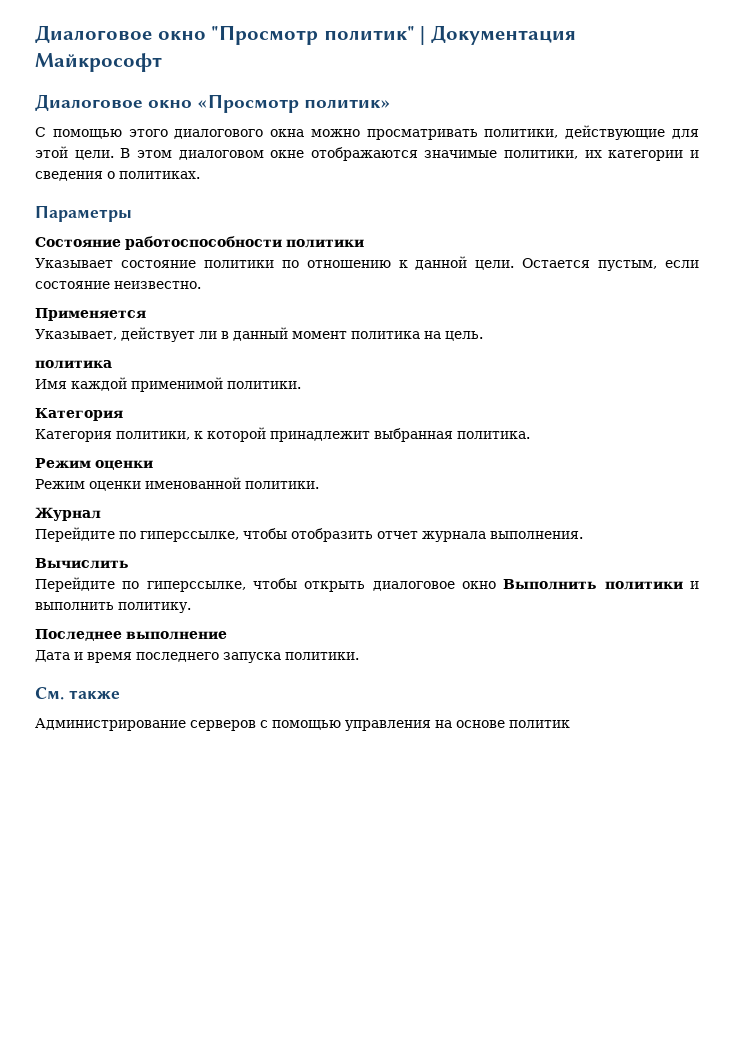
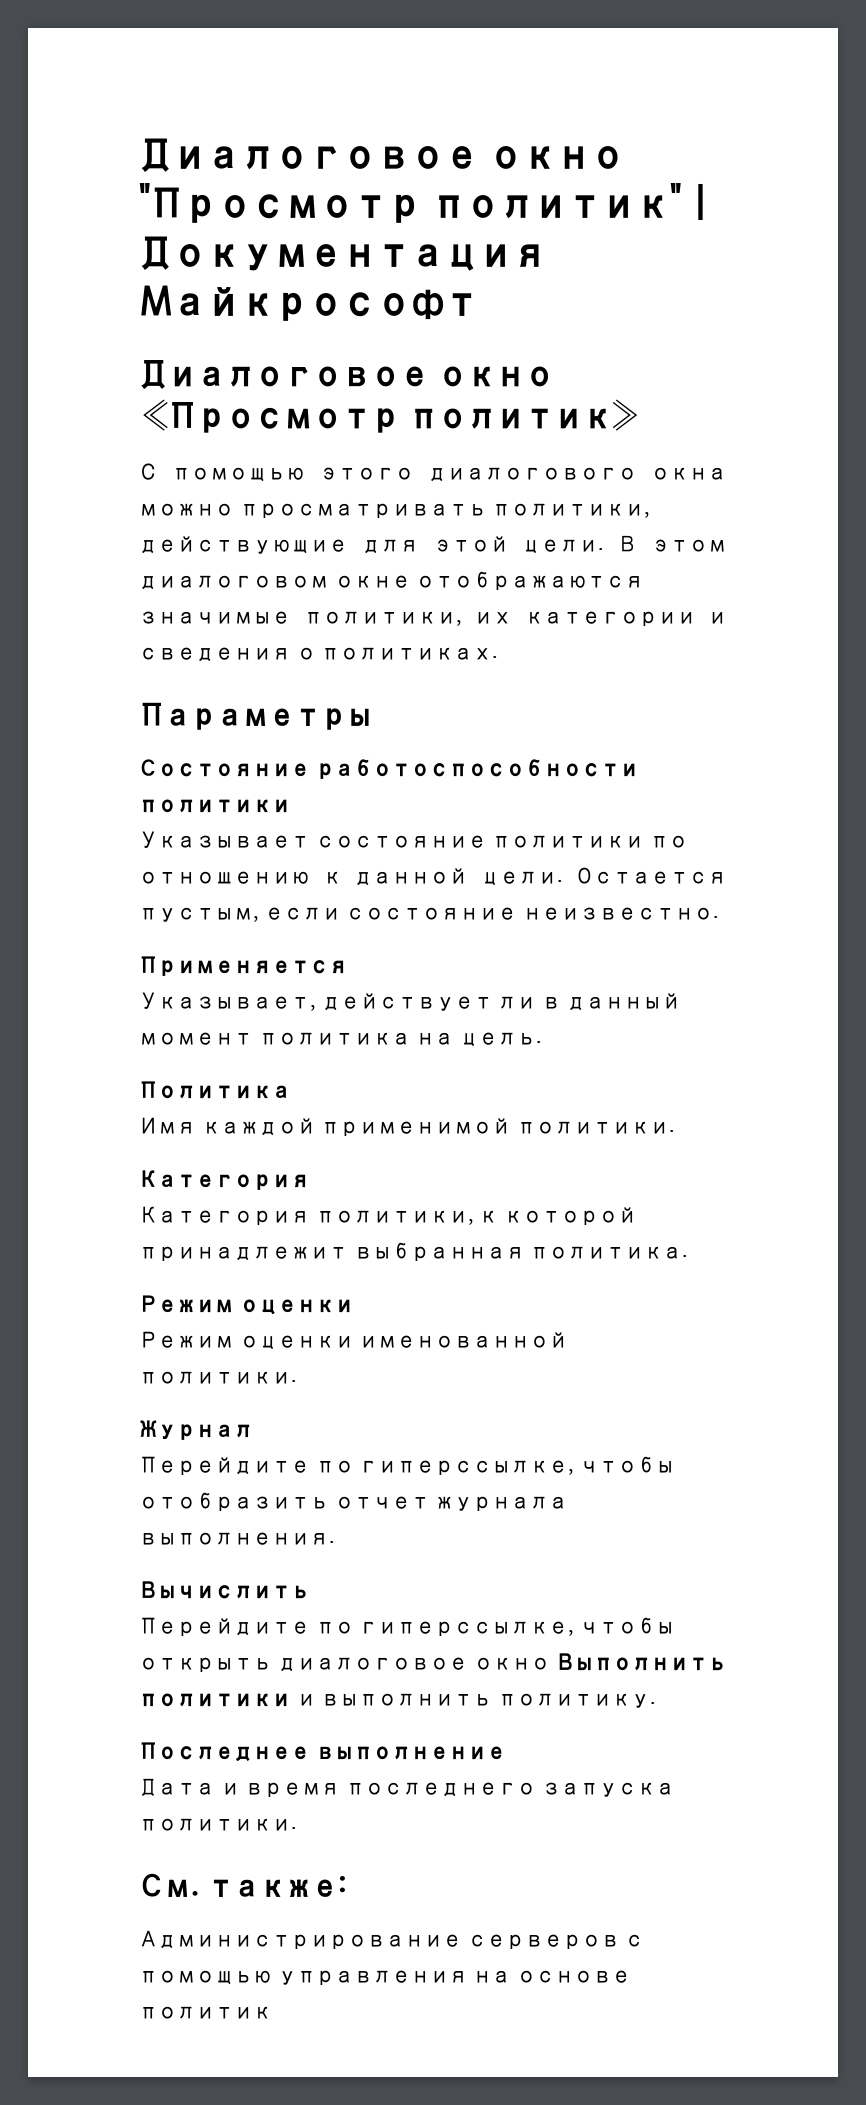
  Указывает, действует ли в данный момент политика на цель.
- политика
+ Политика
- См. также
+ См. также:

